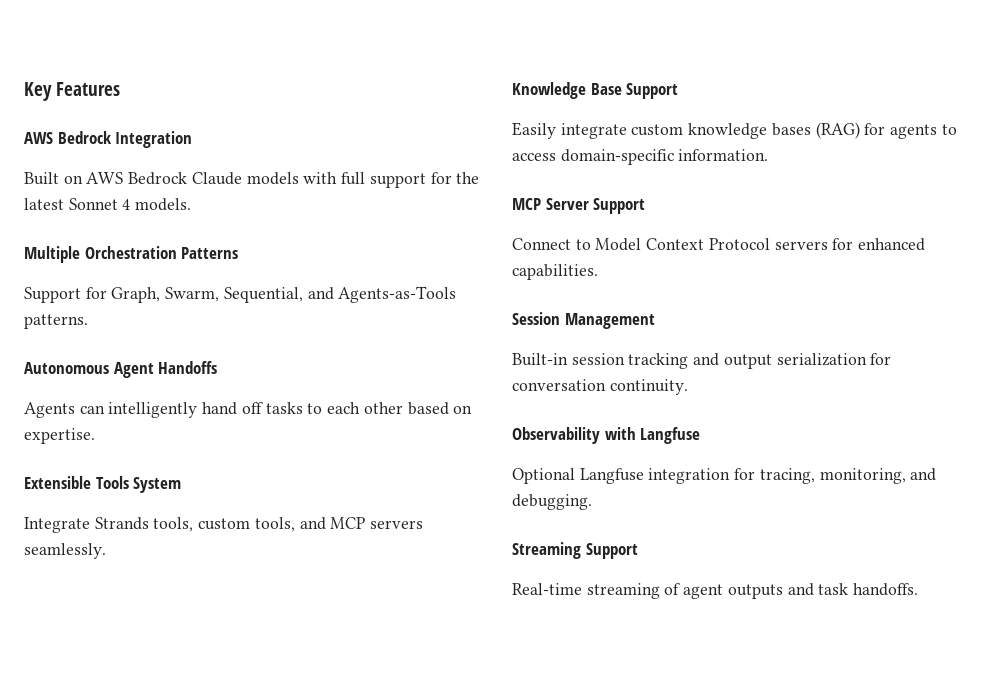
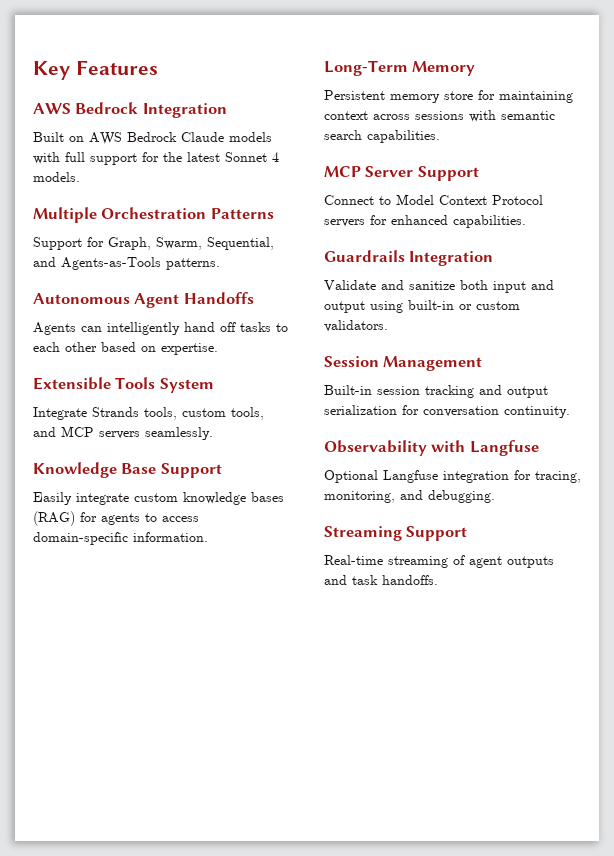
+ Long-Term Memory
+ Persistent memory store for maintaining context across sessions with semantic search capabilities.
+ Guardrails Integration
+ Validate and sanitize both input and output using built-in or custom validators.

